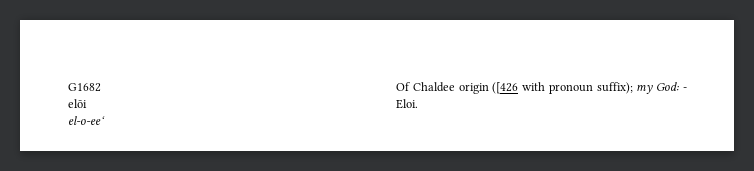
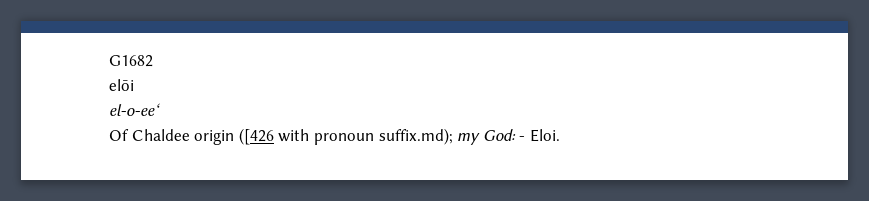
- Of Chaldee origin ([426 with pronoun suffix); my God: - Eloi.
+ Of Chaldee origin ([426 with pronoun suffix.md); my God: - Eloi.

